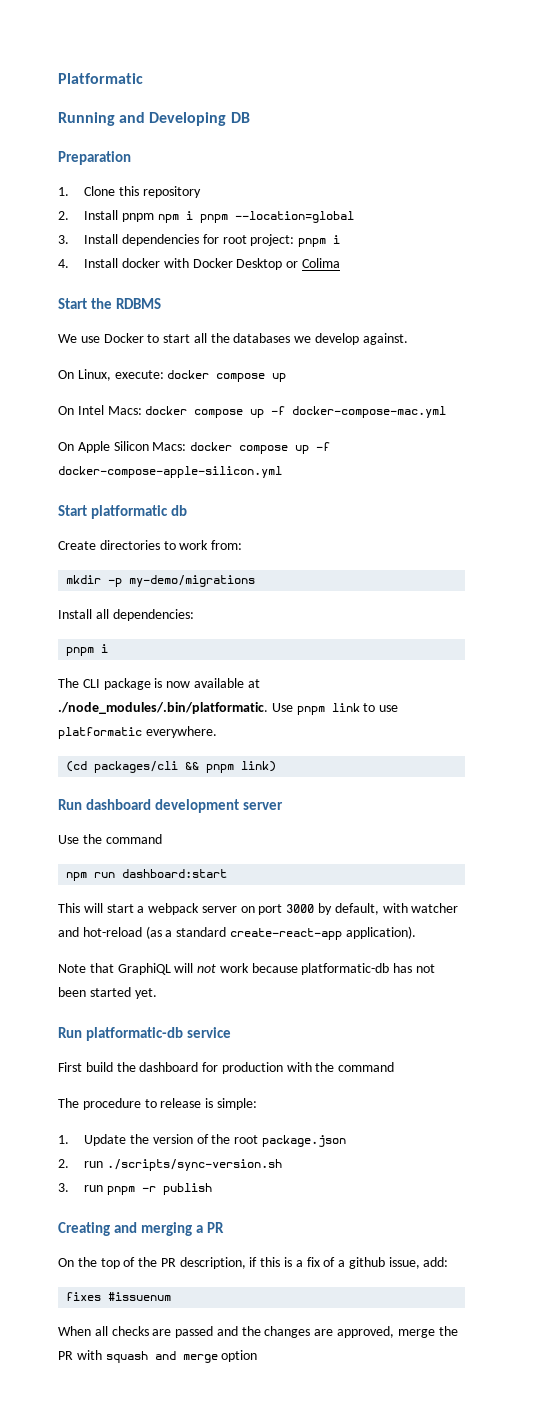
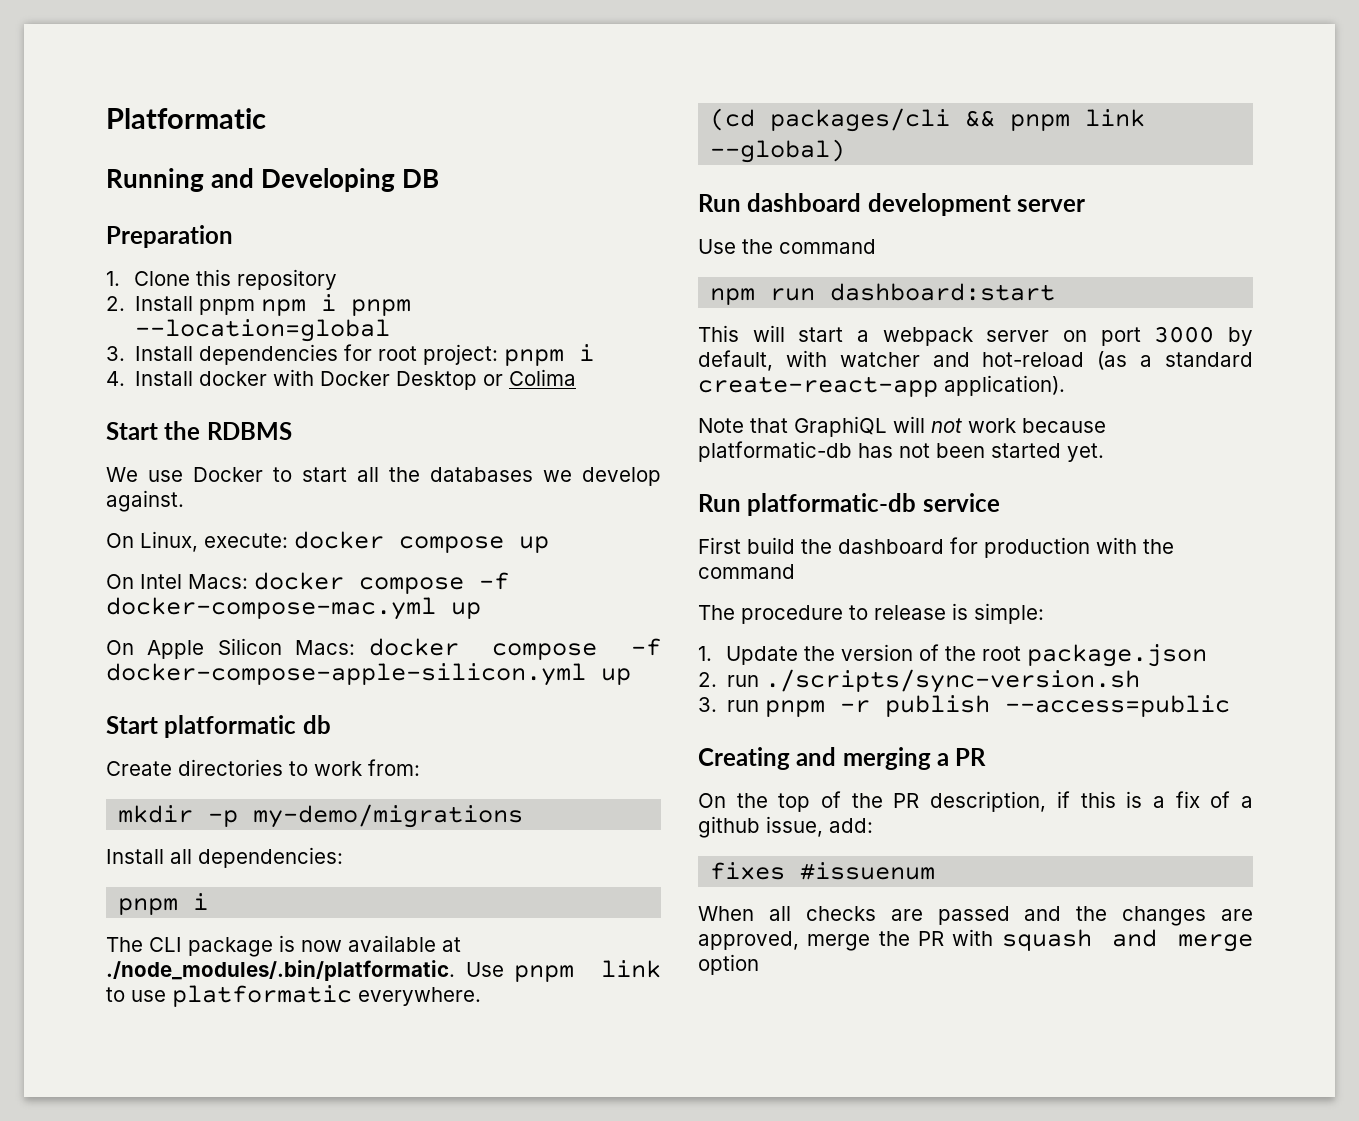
- On Intel Macs: docker compose up -f docker-compose-mac.yml
+ On Intel Macs: docker compose -f docker-compose-mac.yml up
- On Apple Silicon Macs: docker compose up -f docker-compose-apple-silicon.yml
+ On Apple Silicon Macs: docker compose -f docker-compose-apple-silicon.yml up
- (cd packages/cli && pnpm link)
+ (cd packages/cli && pnpm link --global)
- 3. run pnpm -r publish
+ 3. run pnpm -r publish --access=public

